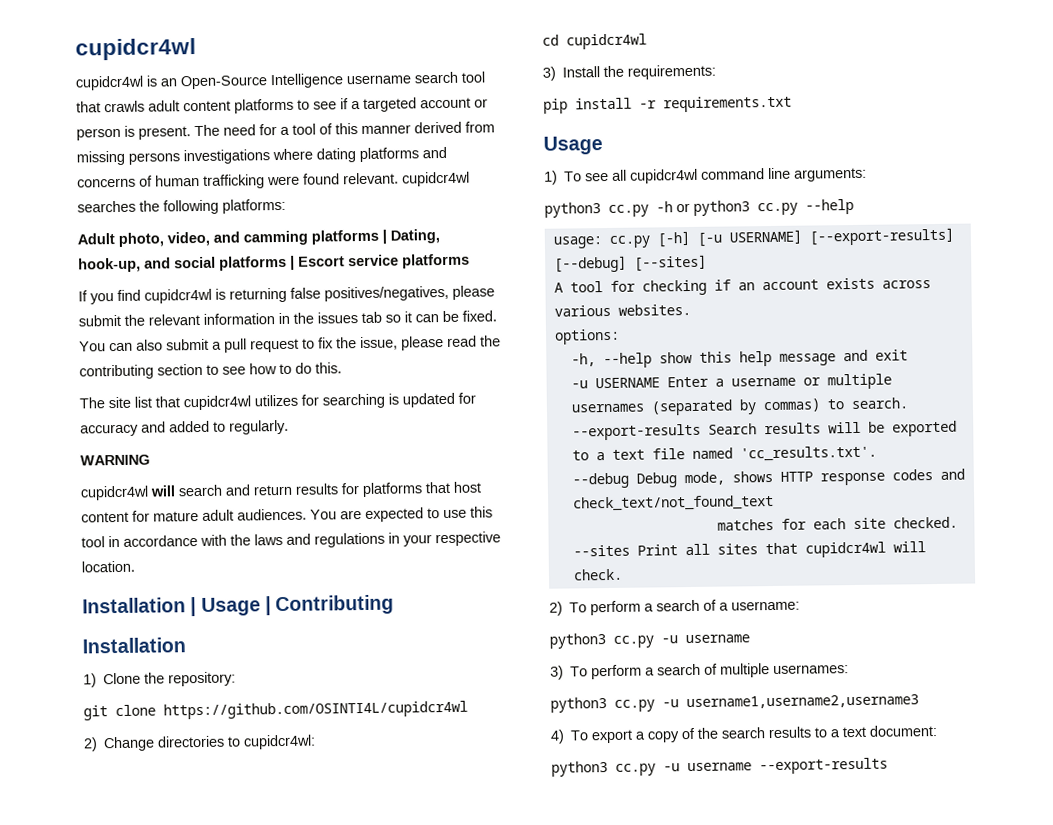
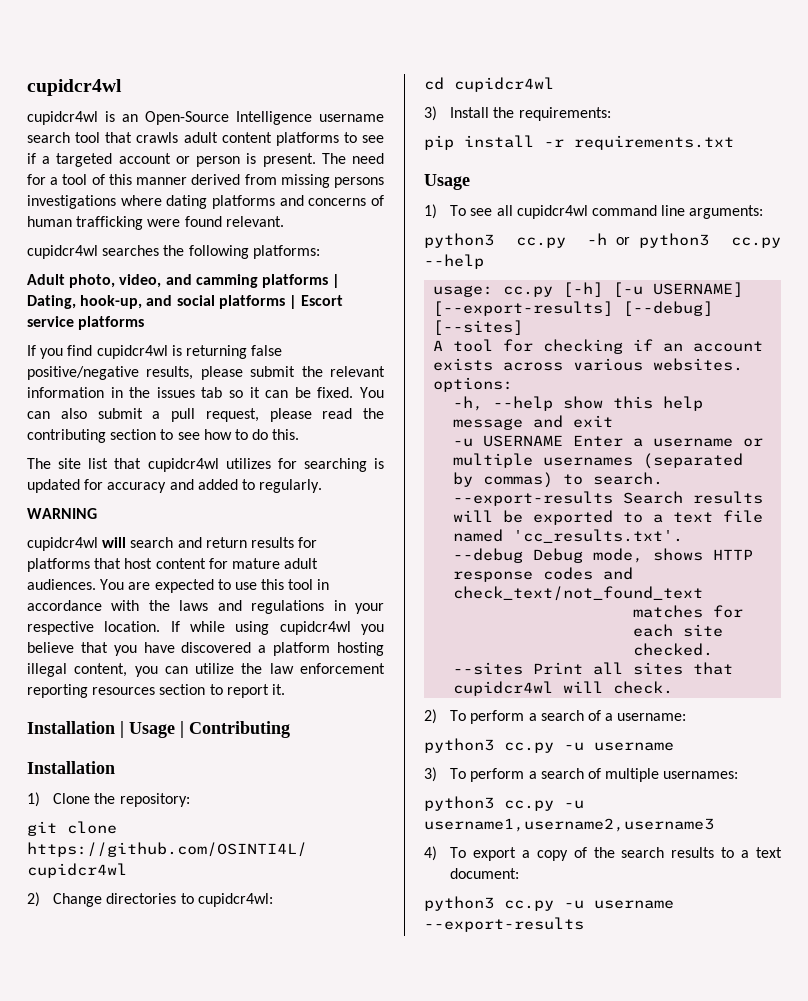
- The need for a tool of this manner derived from missing persons investigations where dating platforms and concerns of human trafficking were found relevant. cupidcr4wl searches the following platforms:
+ The need for a tool of this manner derived from missing persons investigations where dating platforms and concerns of human trafficking were found relevant.
+ cupidcr4wl searches the following platforms:
- If you find cupidcr4wl is returning false positives/negatives, please submit the relevant information in the issues tab so it can be fixed.
+ If you find cupidcr4wl is returning false positive/negative results, please submit the relevant information in the issues tab so it can be fixed.
- You can also submit a pull request to fix the issue, please read the contributing section to see how to do this.
+ You can also submit a pull request, please read the contributing section to see how to do this.
+ If while using cupidcr4wl you believe that you have discovered a platform hosting illegal content, you can utilize the law enforcement reporting resources section to report it.

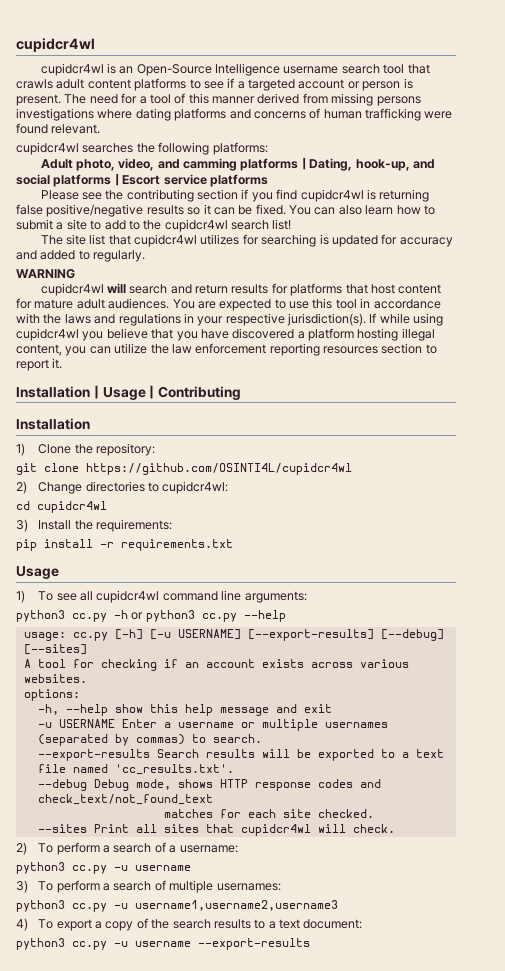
- If you find cupidcr4wl is returning false positive/negative results, please submit the relevant information in the issues tab so it can be fixed.
+ Please see the contributing section if you find cupidcr4wl is returning false positive/negative results so it can be fixed.
- You can also submit a pull request, please read the contributing section to see how to do this.
+ You can also learn how to submit a site to add to the cupidcr4wl search list!
- You are expected to use this tool in accordance with the laws and regulations in your respective location.
+ You are expected to use this tool in accordance with the laws and regulations in your respective jurisdiction(s).

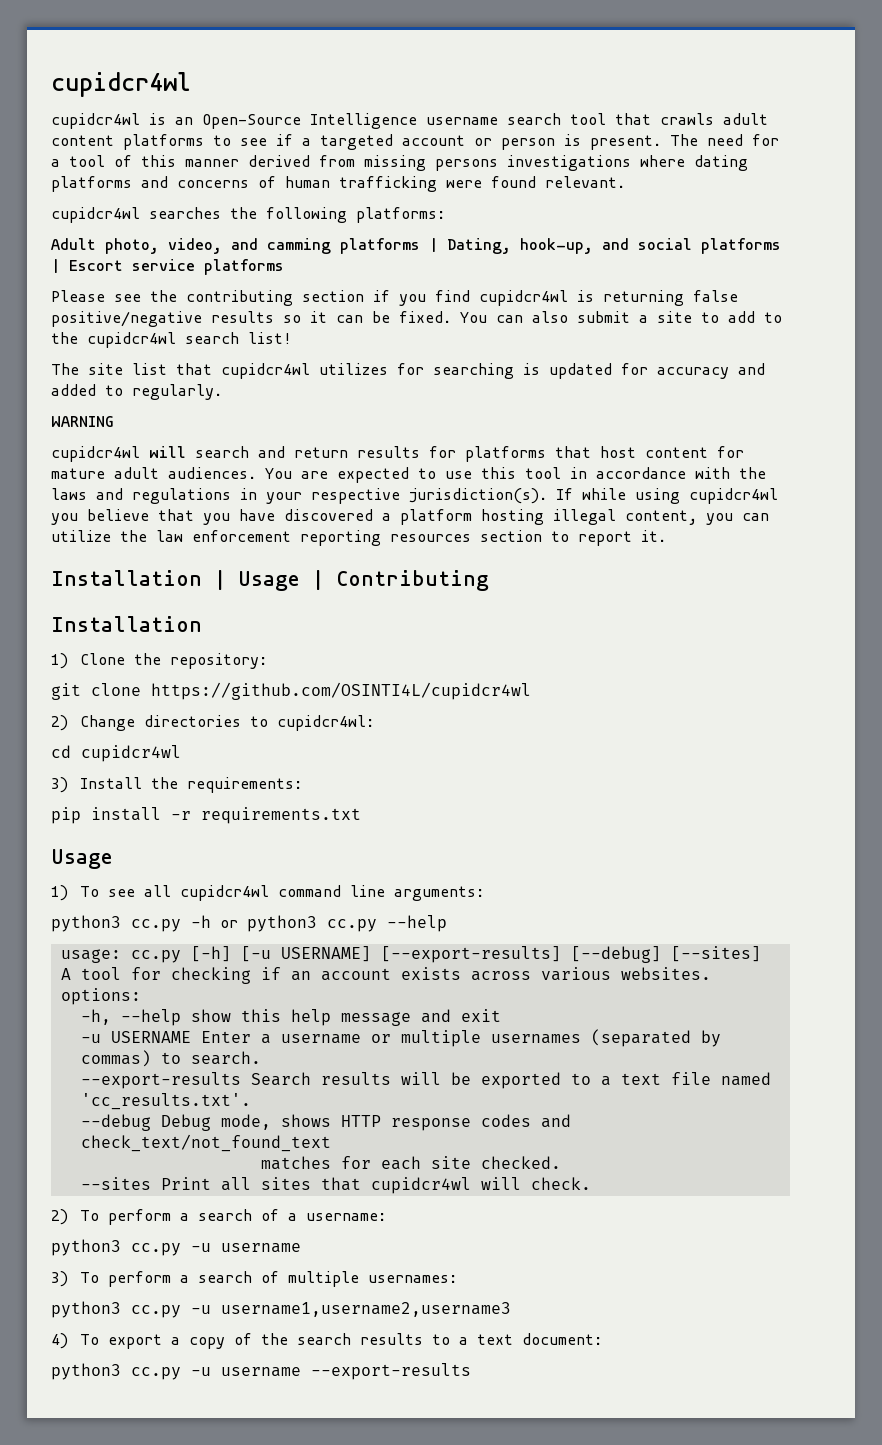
- You can also learn how to submit a site to add to the cupidcr4wl search list!
+ You can also submit a site to add to the cupidcr4wl search list!

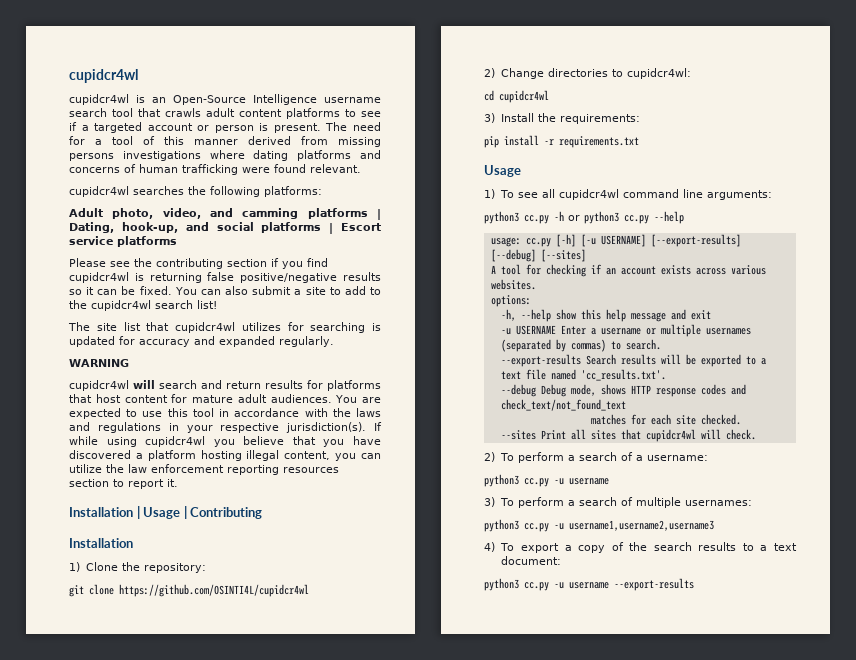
- The site list that cupidcr4wl utilizes for searching is updated for accuracy and added to regularly.
+ The site list that cupidcr4wl utilizes for searching is updated for accuracy and expanded regularly.

